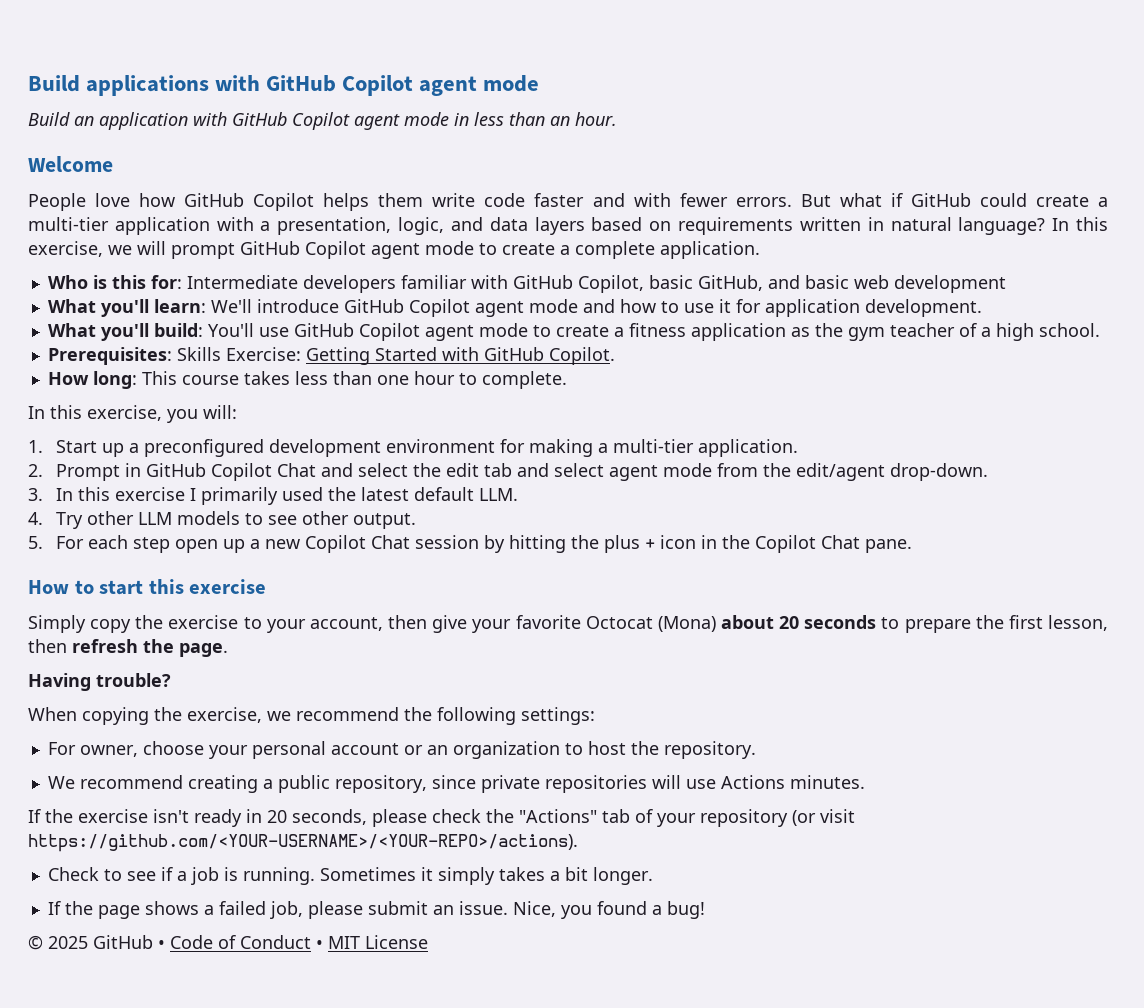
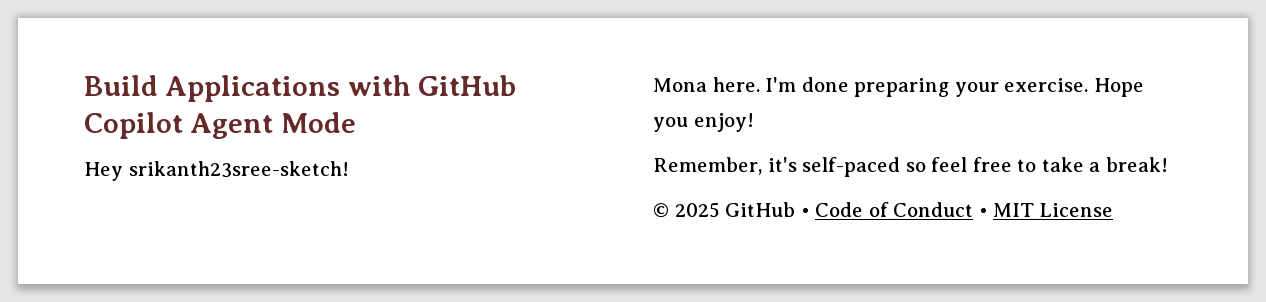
- Build applications with GitHub Copilot agent mode
- Build an application with GitHub Copilot agent mode in less than an hour.
- Welcome
- People love how GitHub Copilot helps them write code faster and with fewer errors. But what if GitHub could create a multi-tier application with a presentation, logic, and data layers based on requirements written in natural language? In this exercise, we will prompt GitHub Copilot agent mode to create a complete application.
- Who is this for: Intermediate developers familiar with GitHub Copilot, basic GitHub, and basic web development
- What you'll learn: We'll introduce GitHub Copilot agent mode and how to use it for application development.
- What you'll build: You'll use GitHub Copilot agent mode to create a fitness application as the gym teacher of a high school.
- Prerequisites: Skills Exercise: Getting Started with GitHub Copilot.
- How long: This course takes less than one hour to complete.
- In this exercise, you will:
- 1. Start up a preconfigured development environment for making a multi-tier application.
- 2. Prompt in GitHub Copilot Chat and select the edit tab and select agent mode from the edit/agent drop-down.
- 3. In this exercise I primarily used the latest default LLM.
- 4. Try other LLM models to see other output.
- 5. For each step open up a new Copilot Chat session by hitting the plus + icon in the Copilot Chat pane.
- How to start this exercise
- Simply copy the exercise to your account, then give your favorite Octocat (Mona) about 20 seconds to prepare the first lesson, then refresh the page.
- Having trouble?
- When copying the exercise, we recommend the following settings:
- For owner, choose your personal account or an organization to host the repository.
- We recommend creating a public repository, since private repositories will use Actions minutes.
- If the exercise isn't ready in 20 seconds, please check the "Actions" tab of your repository (or visit https://github.com/<YOUR-USERNAME>/<YOUR-REPO>/actions).
- Check to see if a job is running. Sometimes it simply takes a bit longer.
- If the page shows a failed job, please submit an issue. Nice, you found a bug!
+ Build Applications with GitHub Copilot Agent Mode
+ Hey srikanth23sree-sketch!
+ Mona here. I'm done preparing your exercise. Hope you enjoy!
+ Remember, it's self-paced so feel free to take a break!

